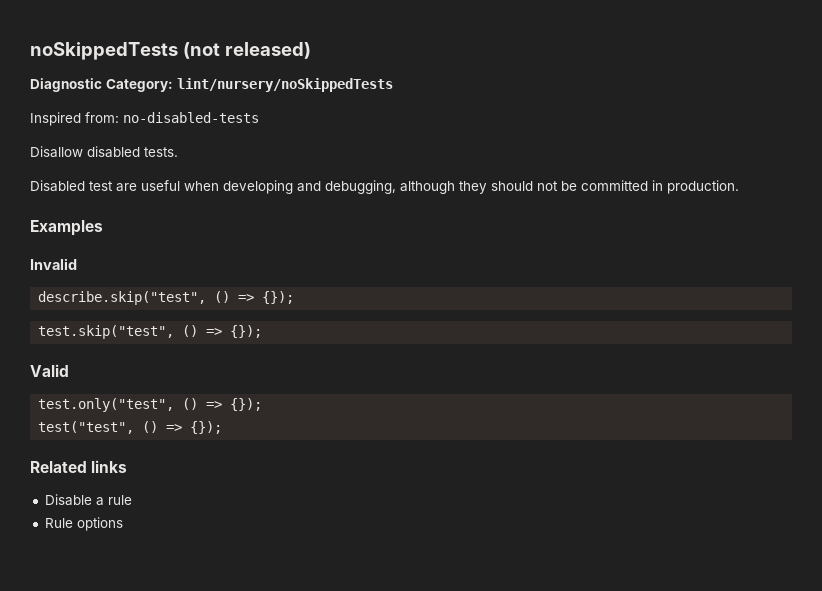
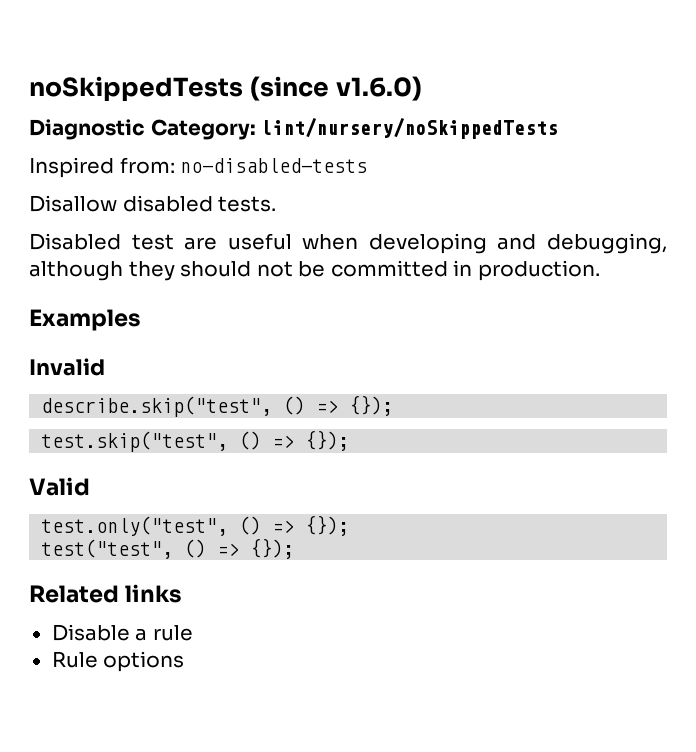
- noSkippedTests (not released)
+ noSkippedTests (since v1.6.0)

